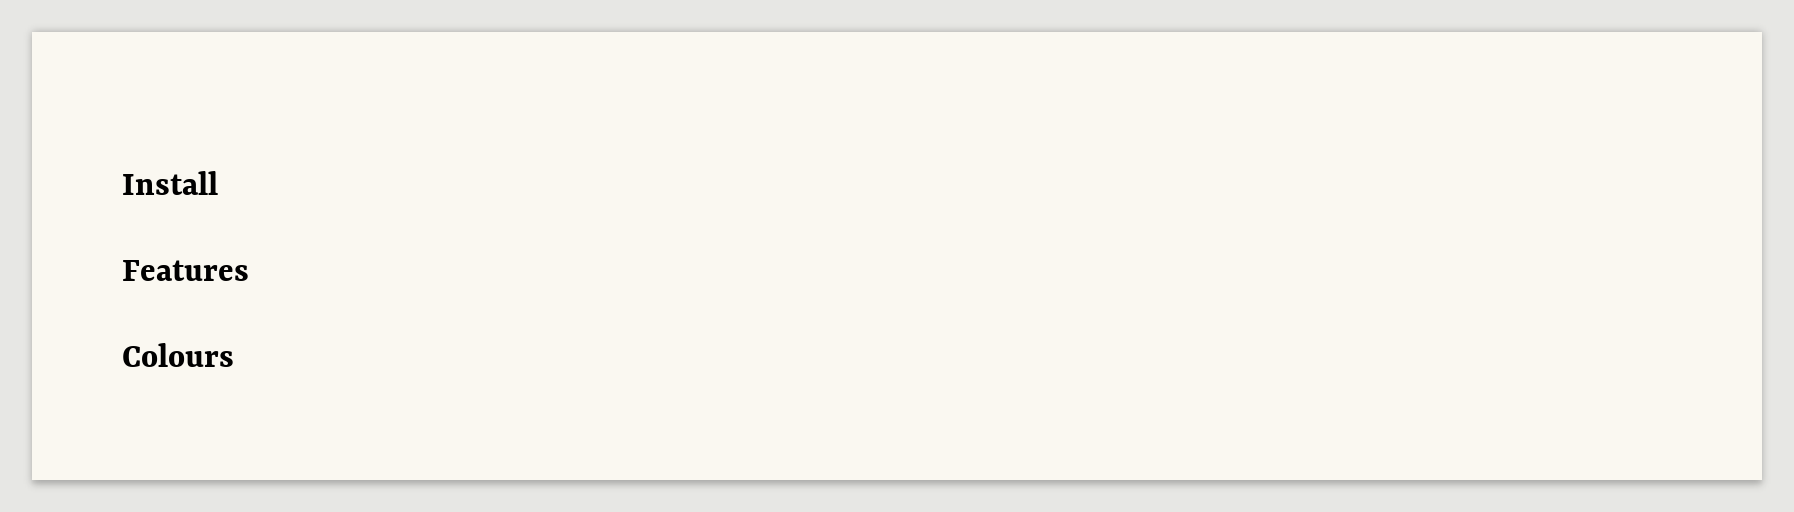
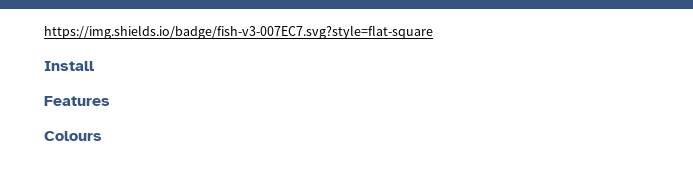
+ https://img.shields.io/badge/fish-v3-007EC7.svg?style=flat-square

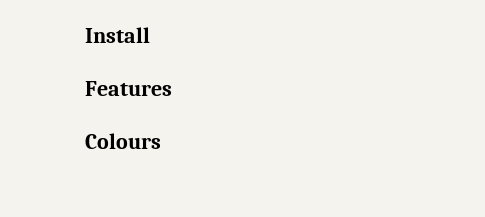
- https://img.shields.io/badge/fish-v3-007EC7.svg?style=flat-square

